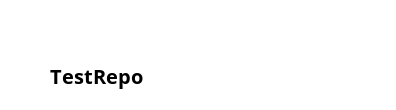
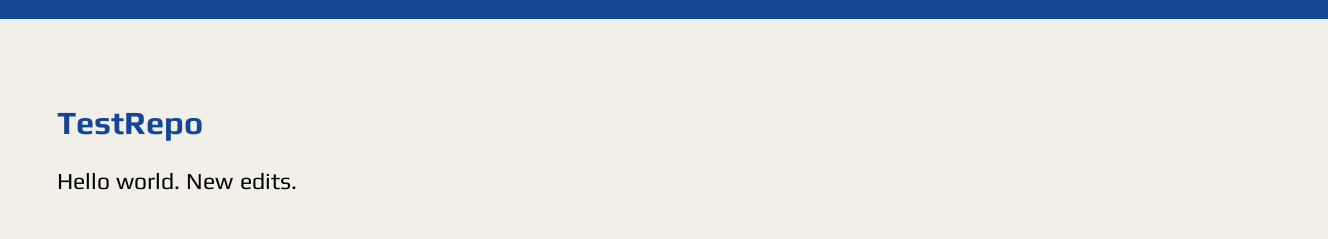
+ Hello world. New edits.

